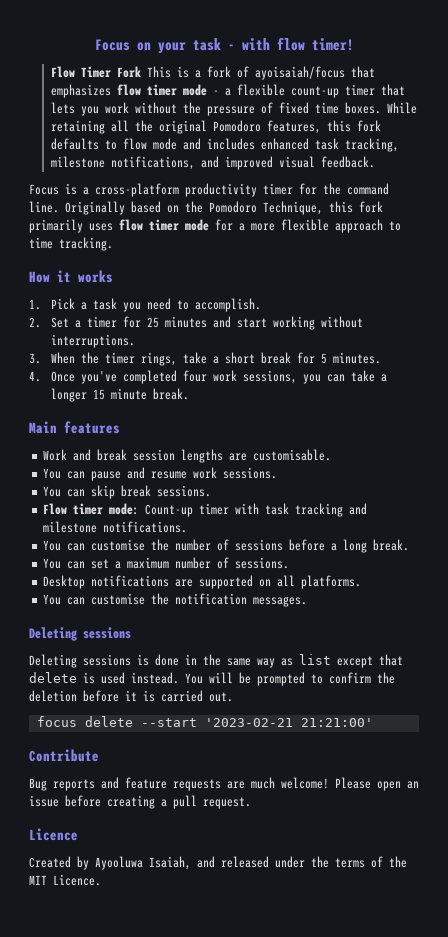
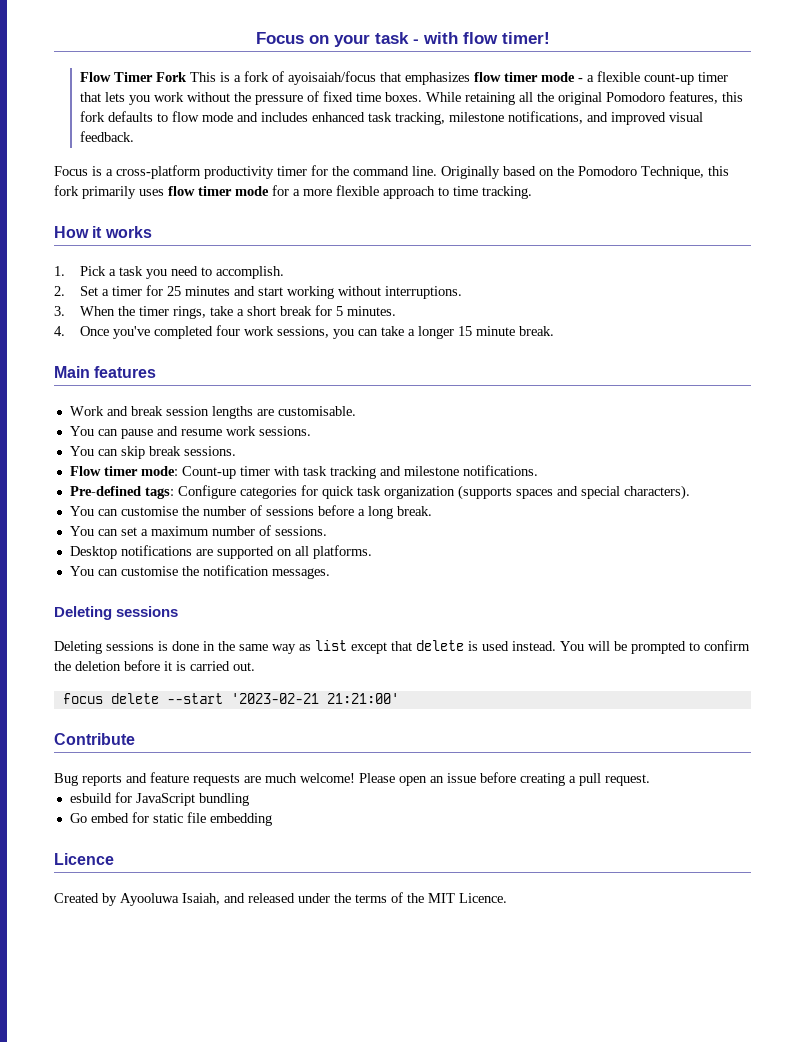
+ Pre-defined tags: Configure categories for quick task organization (supports spaces and special characters).
+ esbuild for JavaScript bundling
+ Go embed for static file embedding

